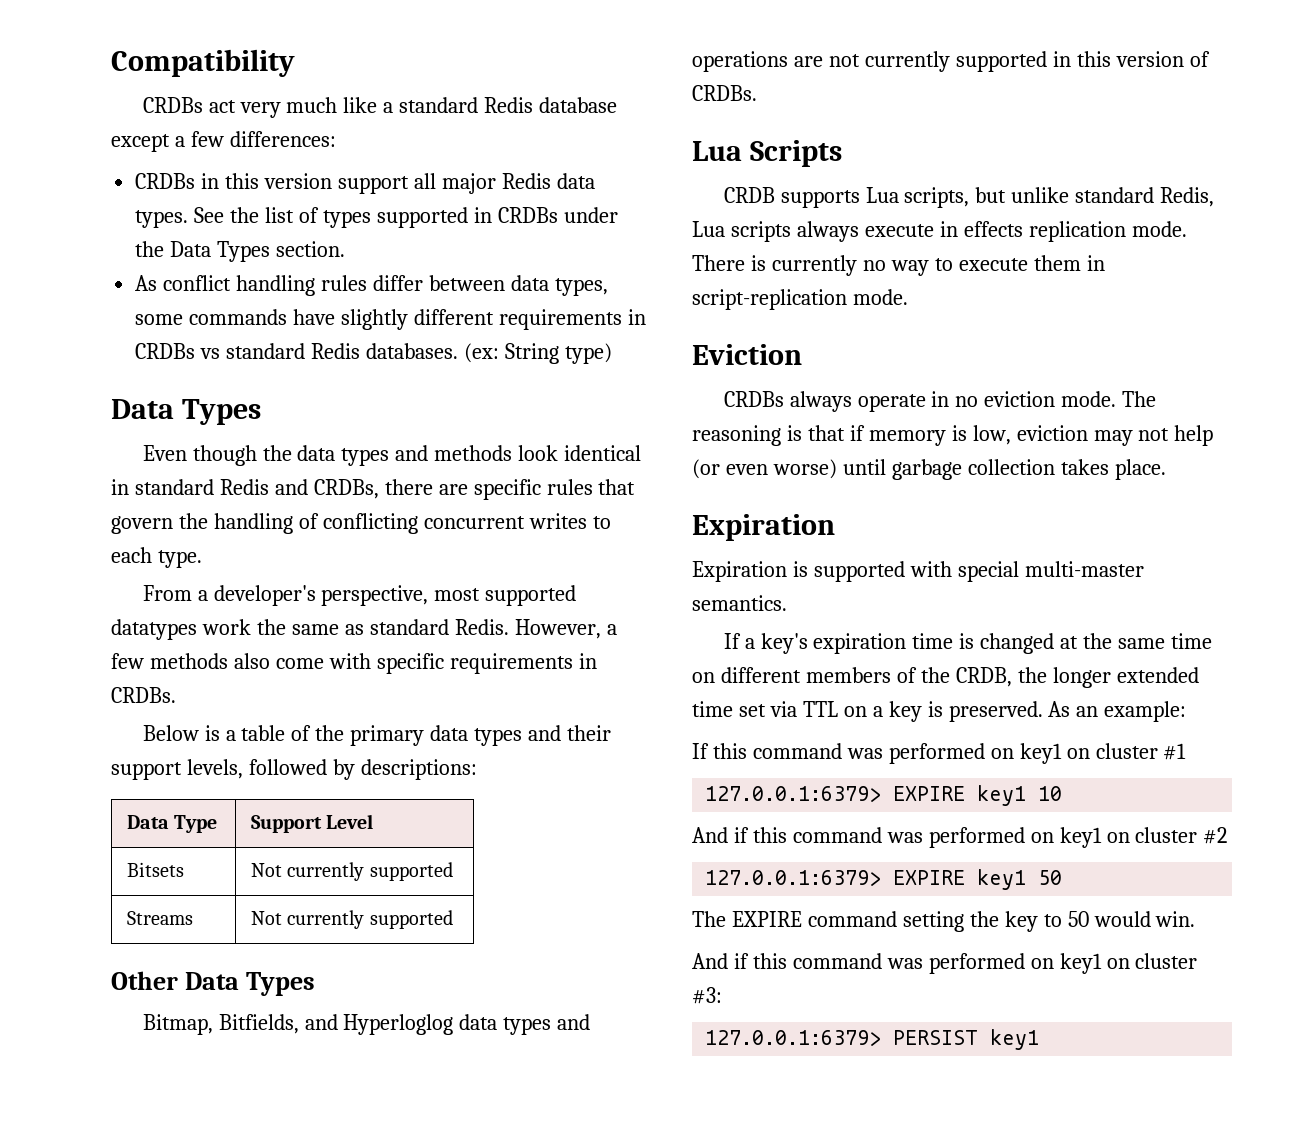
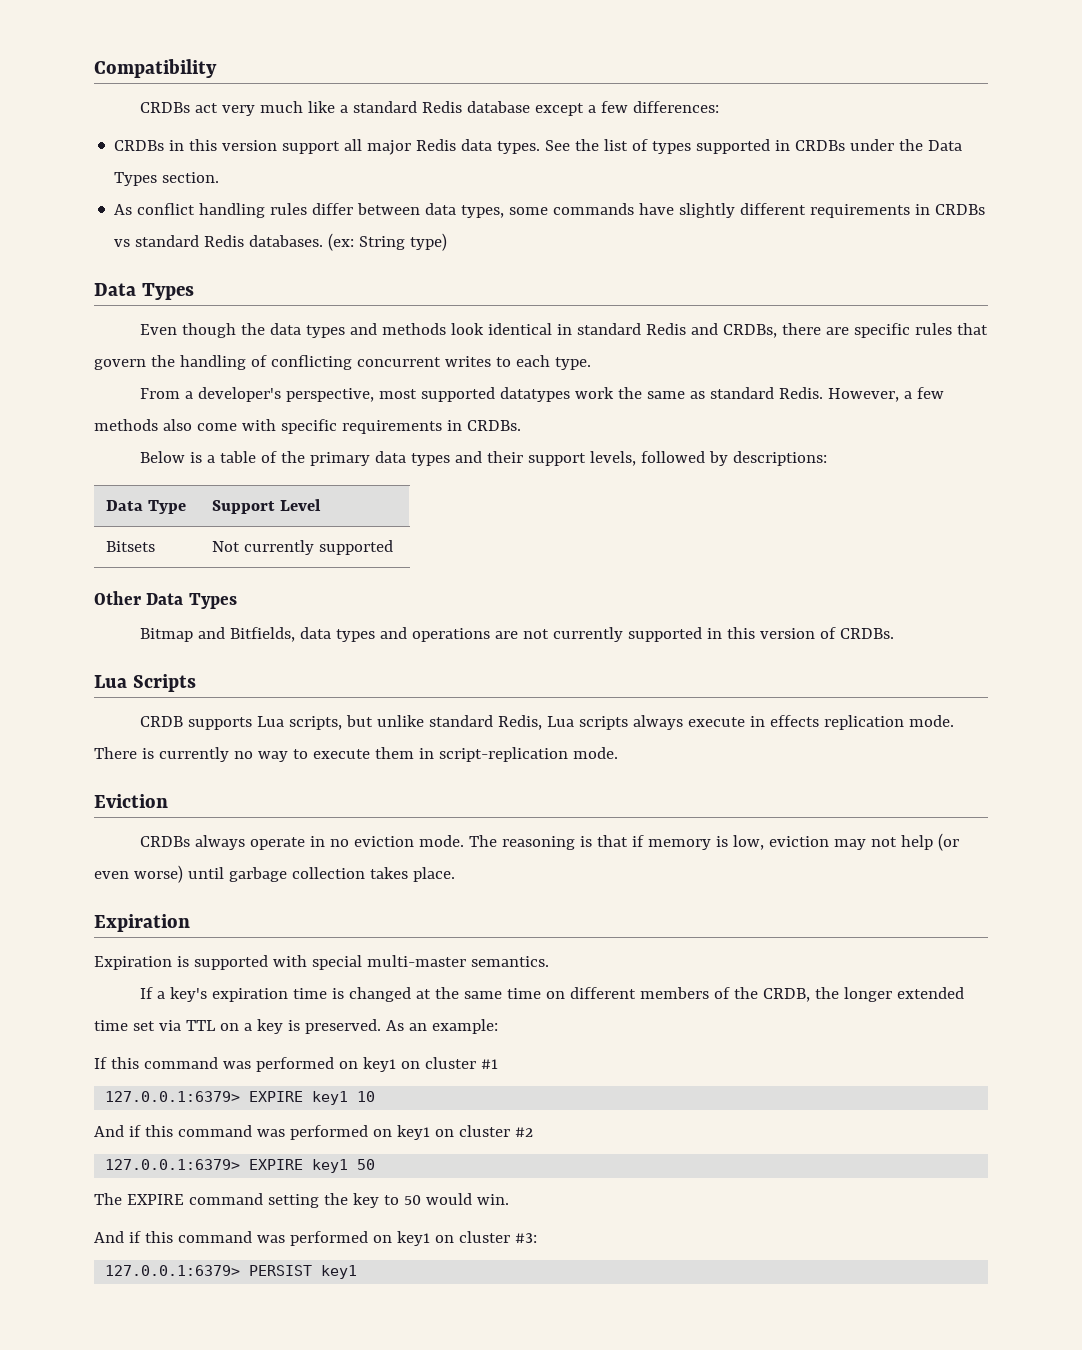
- Streams | Not currently supported
- Bitmap, Bitfields, and Hyperloglog data types and operations are not currently supported in this version of CRDBs.
+ Bitmap and Bitfields, data types and operations are not currently supported in this version of CRDBs.

